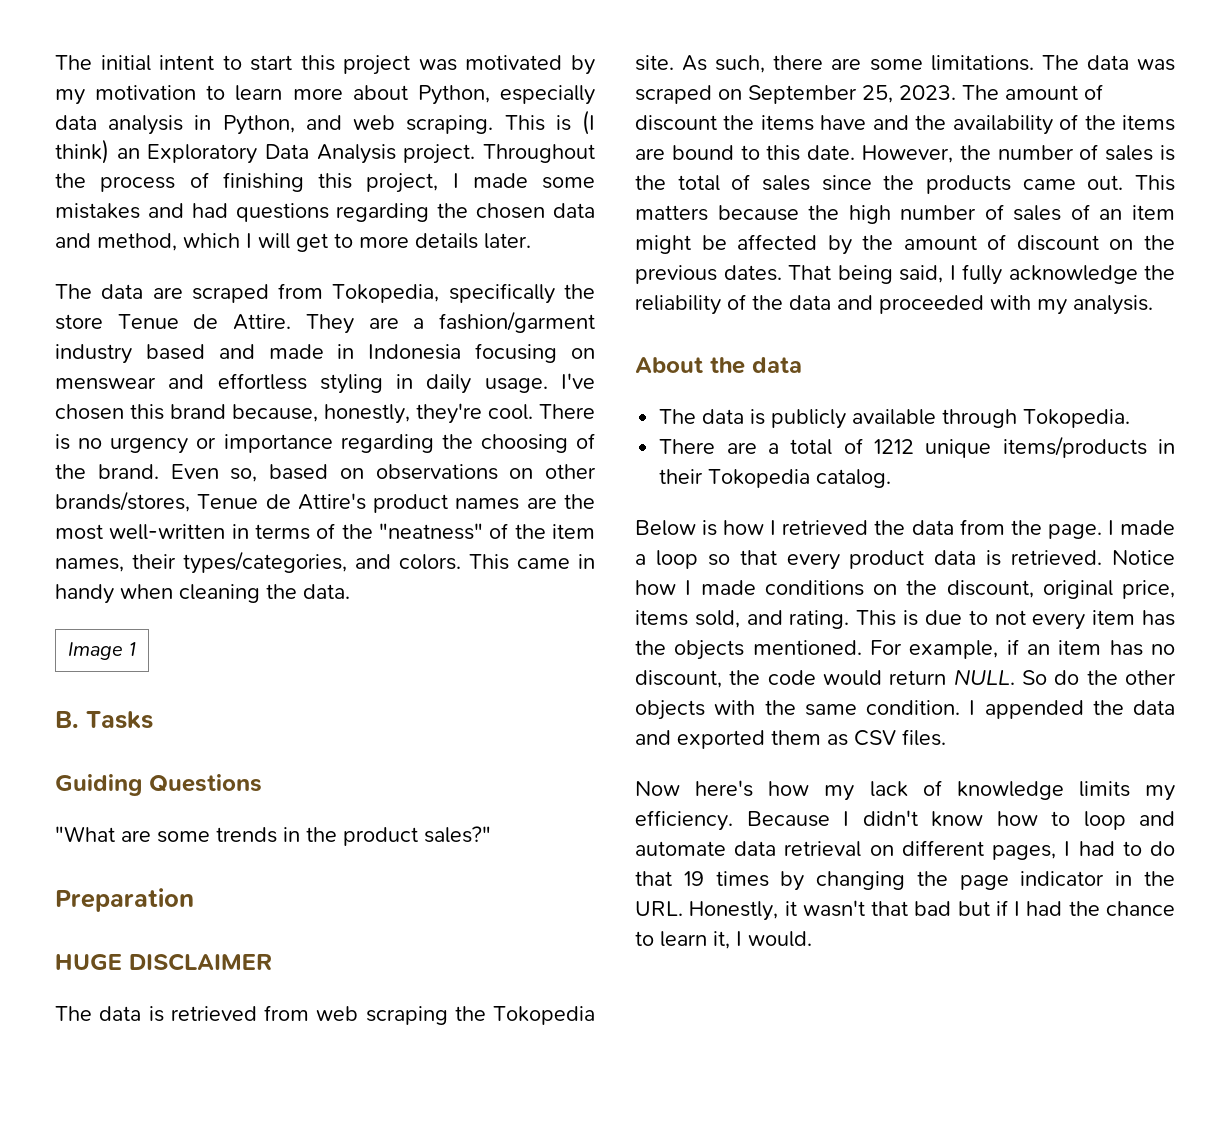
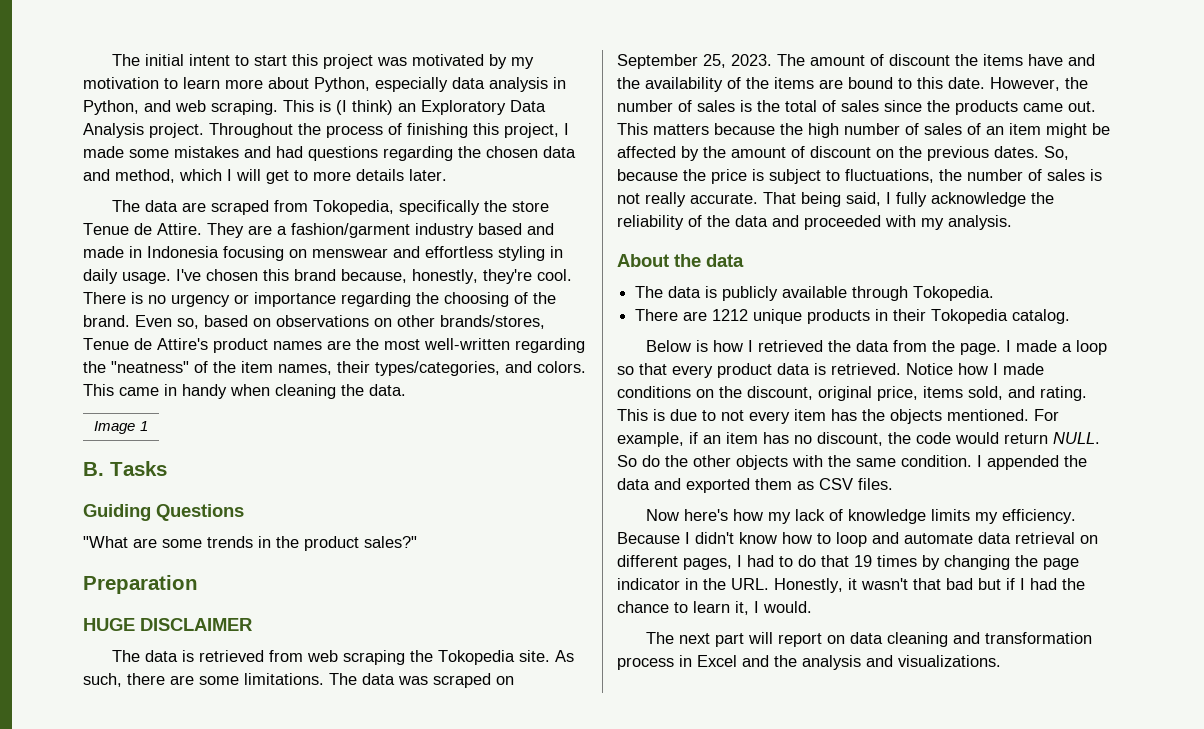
- Even so, based on observations on other brands/stores, Tenue de Attire's product names are the most well-written in terms of the "neatness" of the item names, their types/categories, and colors.
+ Even so, based on observations on other brands/stores, Tenue de Attire's product names are the most well-written regarding the "neatness" of the item names, their types/categories, and colors.
+ So, because the price is subject to fluctuations, the number of sales is not really accurate.
- There are a total of 1212 unique items/products in their Tokopedia catalog.
+ There are 1212 unique products in their Tokopedia catalog.
+ The next part will report on data cleaning and transformation process in Excel and the analysis and visualizations.

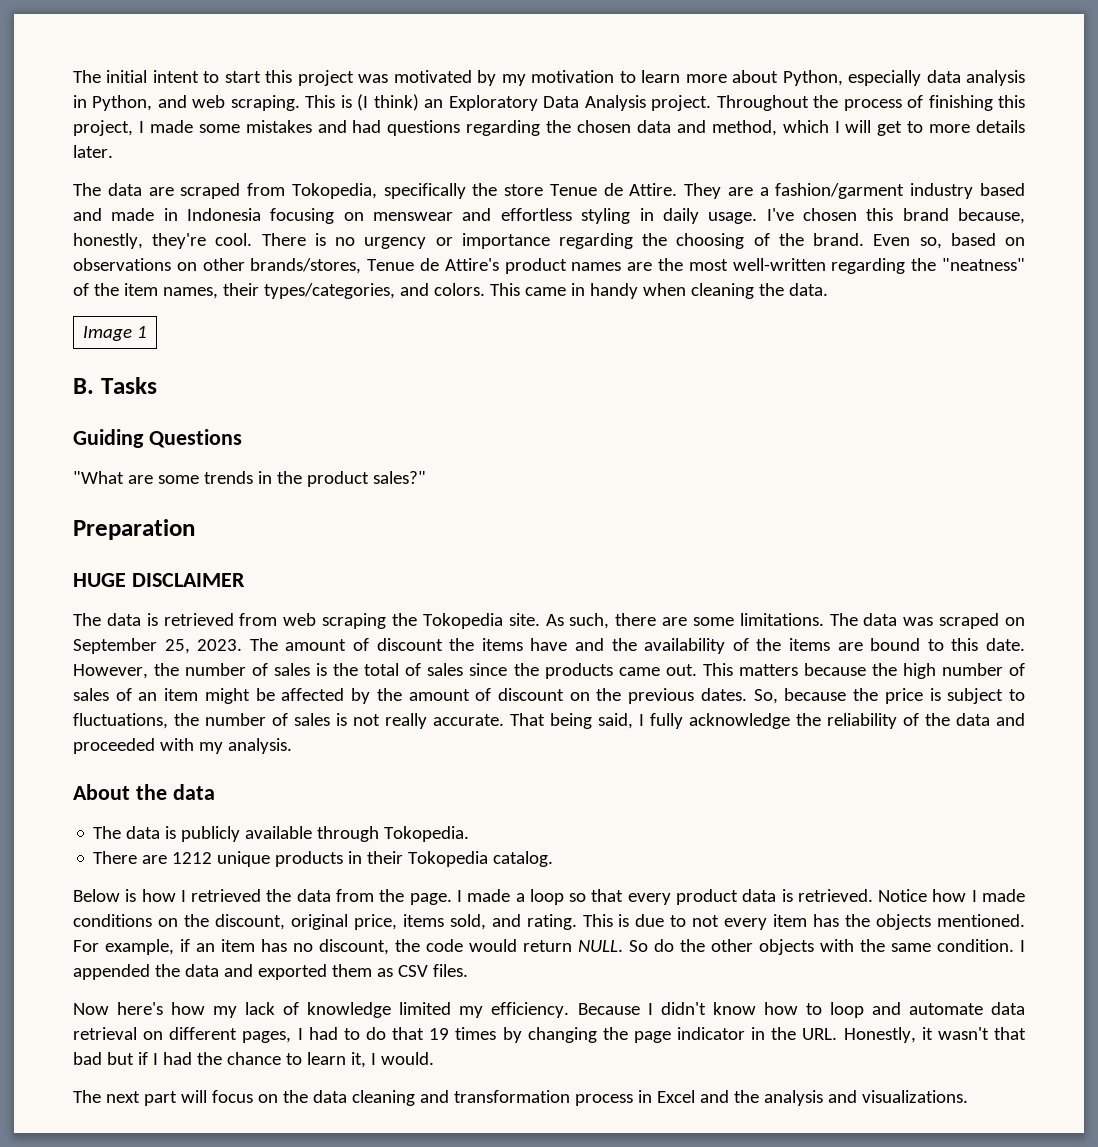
- Now here's how my lack of knowledge limits my efficiency.
+ Now here's how my lack of knowledge limited my efficiency.
- The next part will report on data cleaning and transformation process in Excel and the analysis and visualizations.
+ The next part will focus on the data cleaning and transformation process in Excel and the analysis and visualizations.

